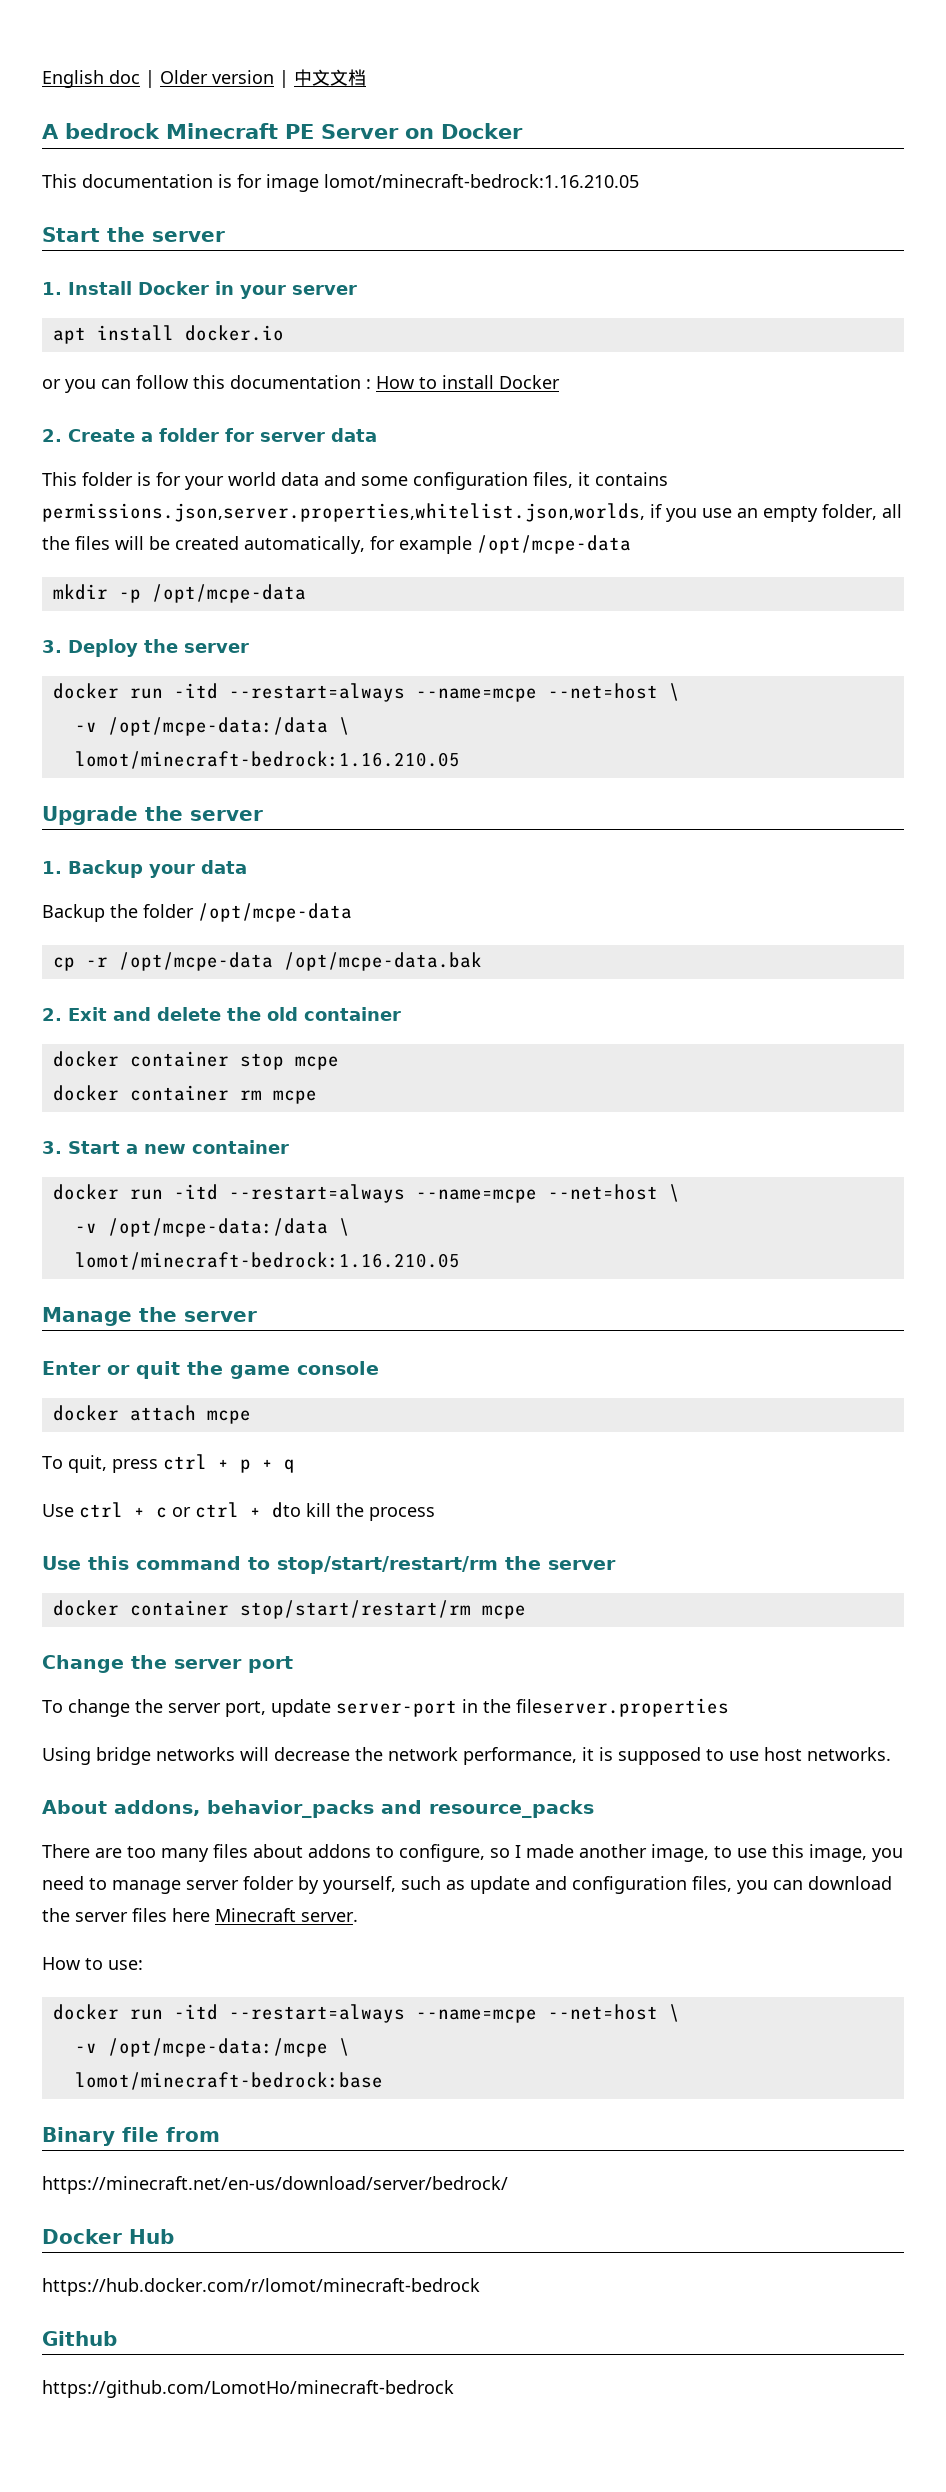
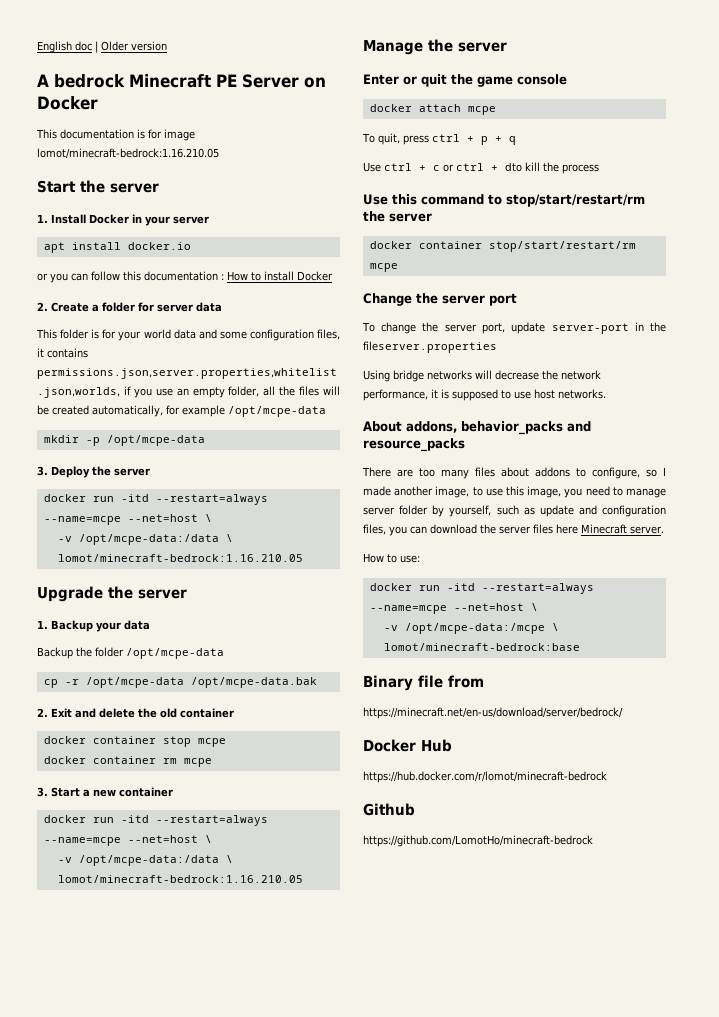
- English doc | Older version | 中文文档
+ English doc | Older version

